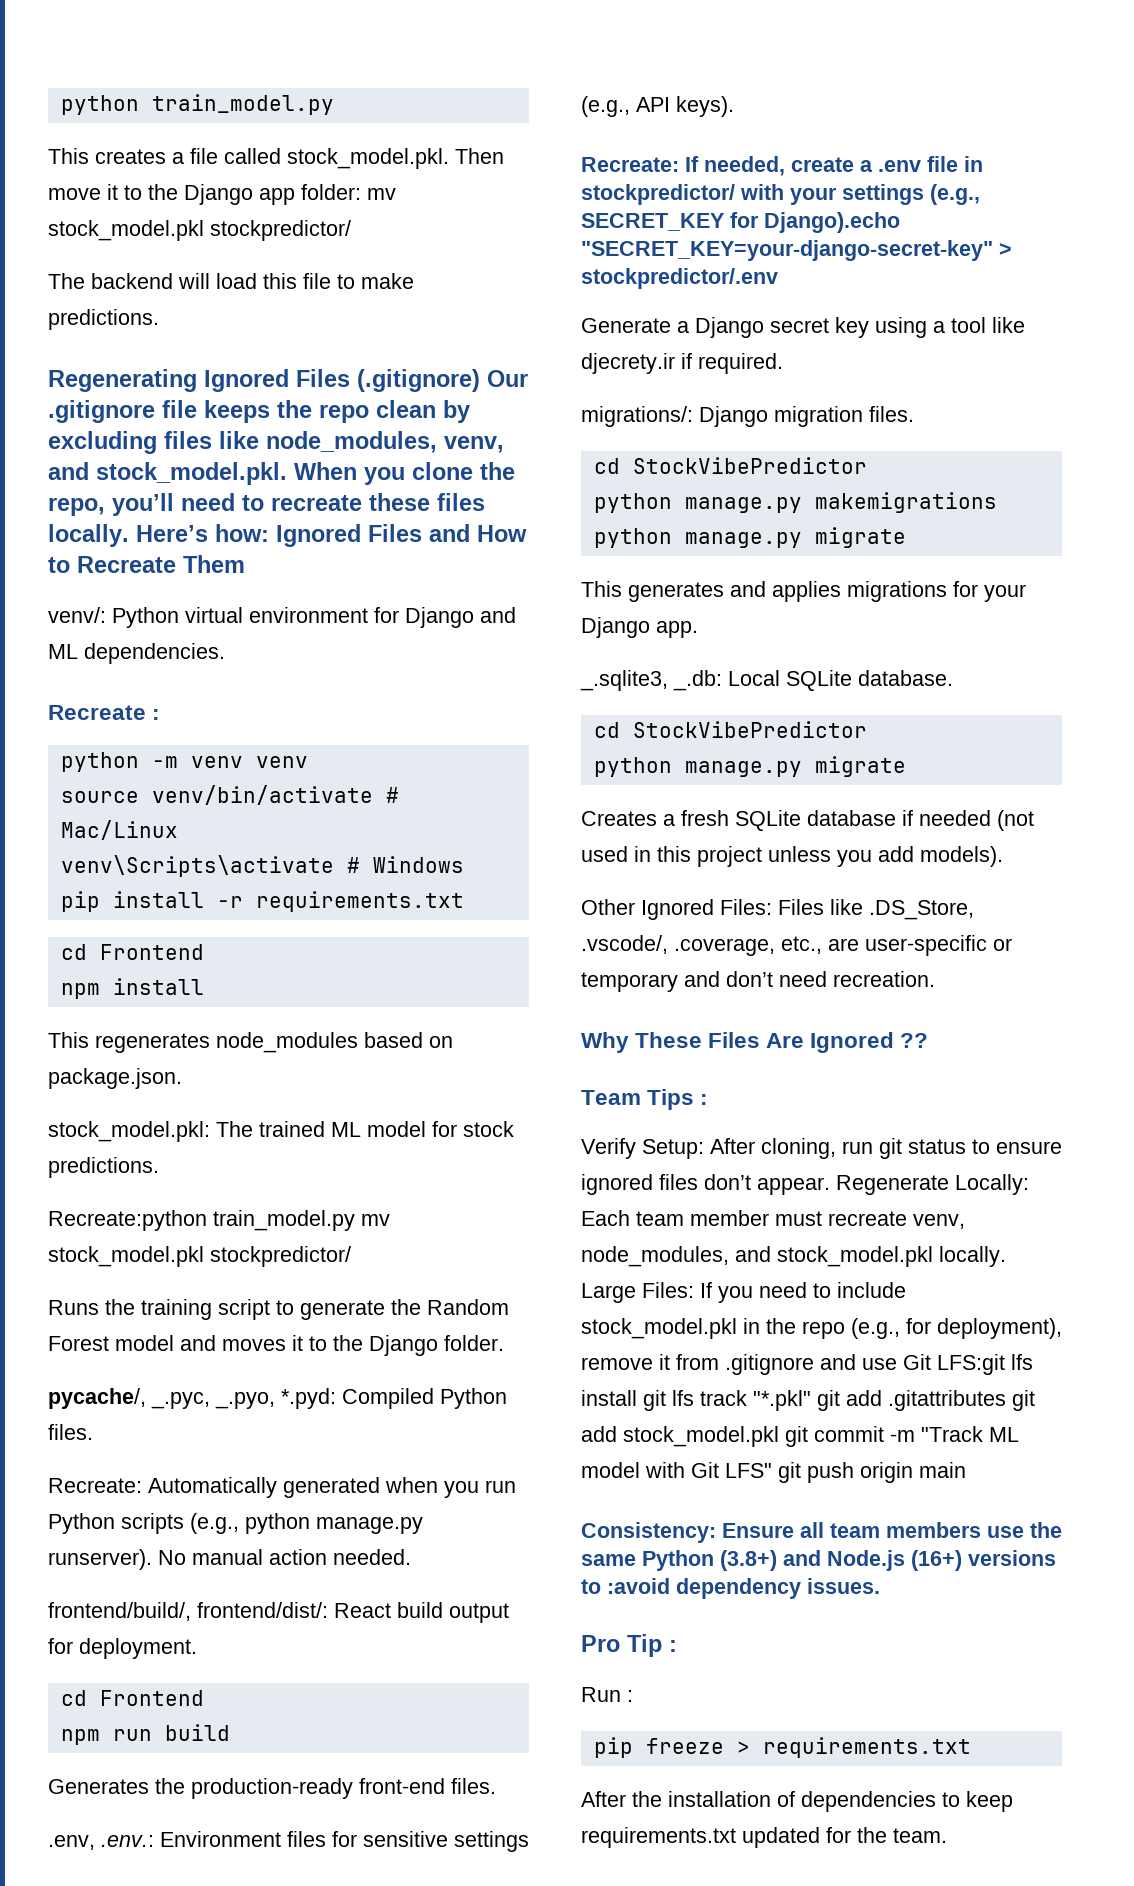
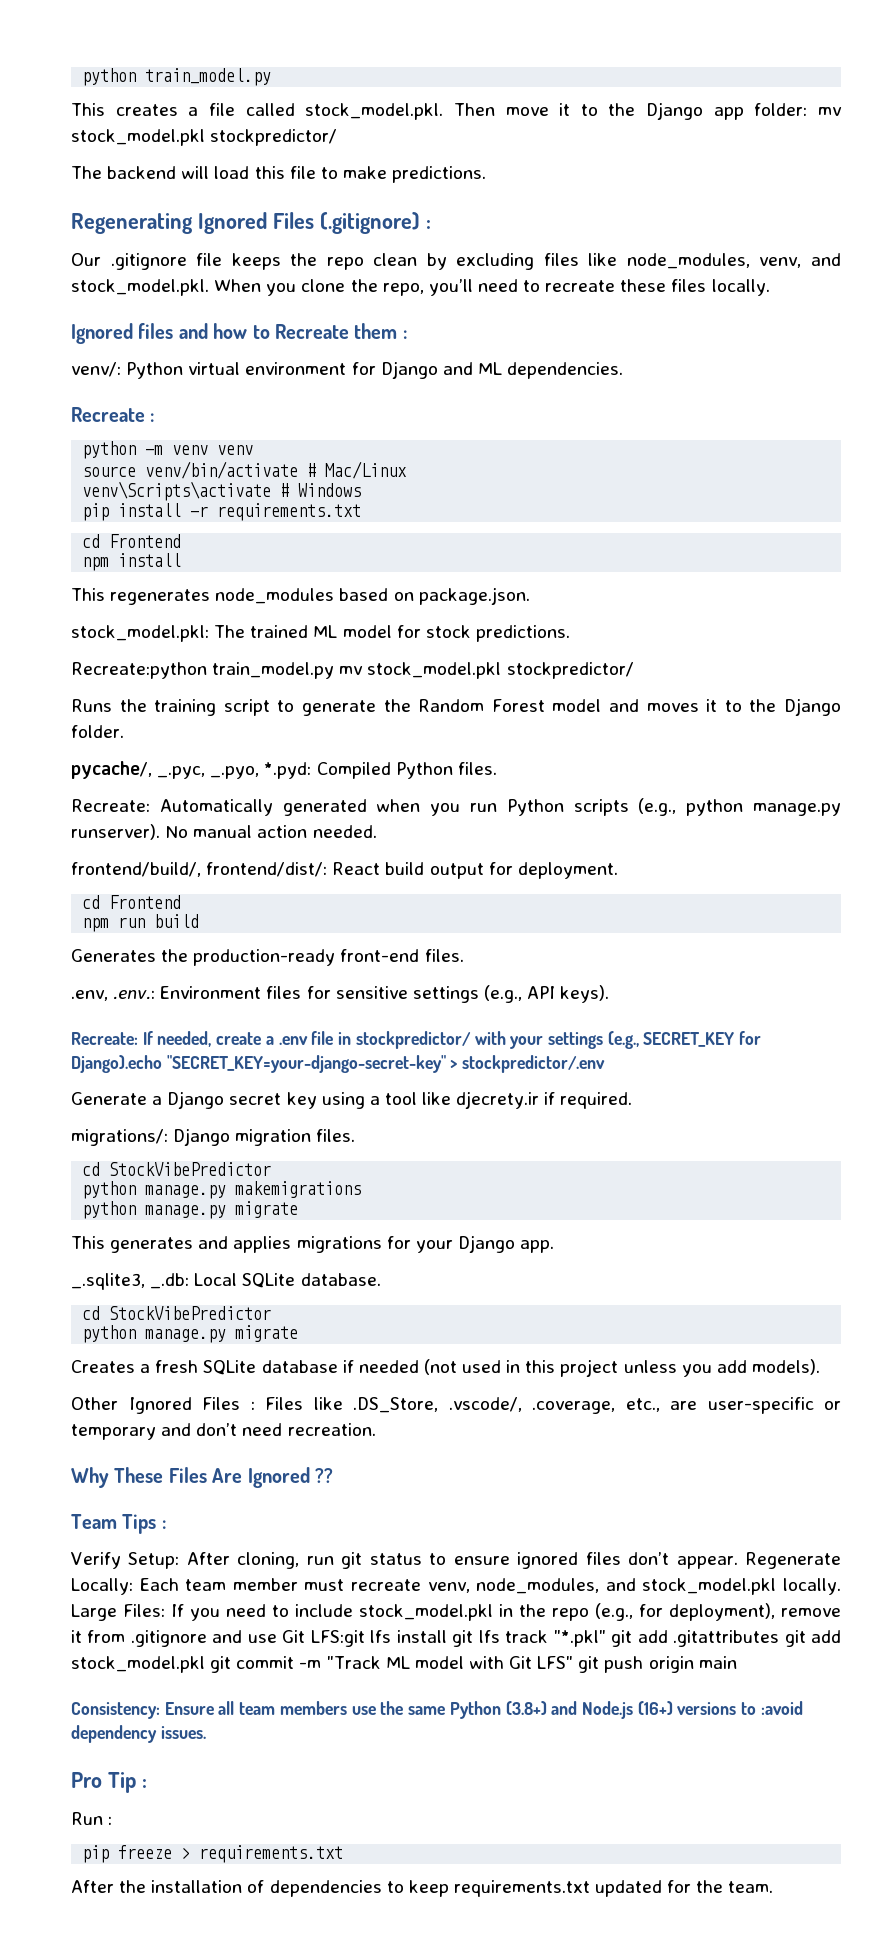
- Regenerating Ignored Files (.gitignore) Our .gitignore file keeps the repo clean by excluding files like node_modules, venv, and stock_model.pkl. When you clone the repo, you’ll need to recreate these files locally. Here’s how: Ignored Files and How to Recreate Them
+ Regenerating Ignored Files (.gitignore) :
+ Our .gitignore file keeps the repo clean by excluding files like node_modules, venv, and stock_model.pkl. When you clone the repo, you’ll need to recreate these files locally.
+ Ignored files and how to Recreate them :
- Other Ignored Files: Files like .DS_Store, .vscode/, .coverage, etc., are user-specific or temporary and don’t need recreation.
+ Other Ignored Files : Files like .DS_Store, .vscode/, .coverage, etc., are user-specific or temporary and don’t need recreation.

